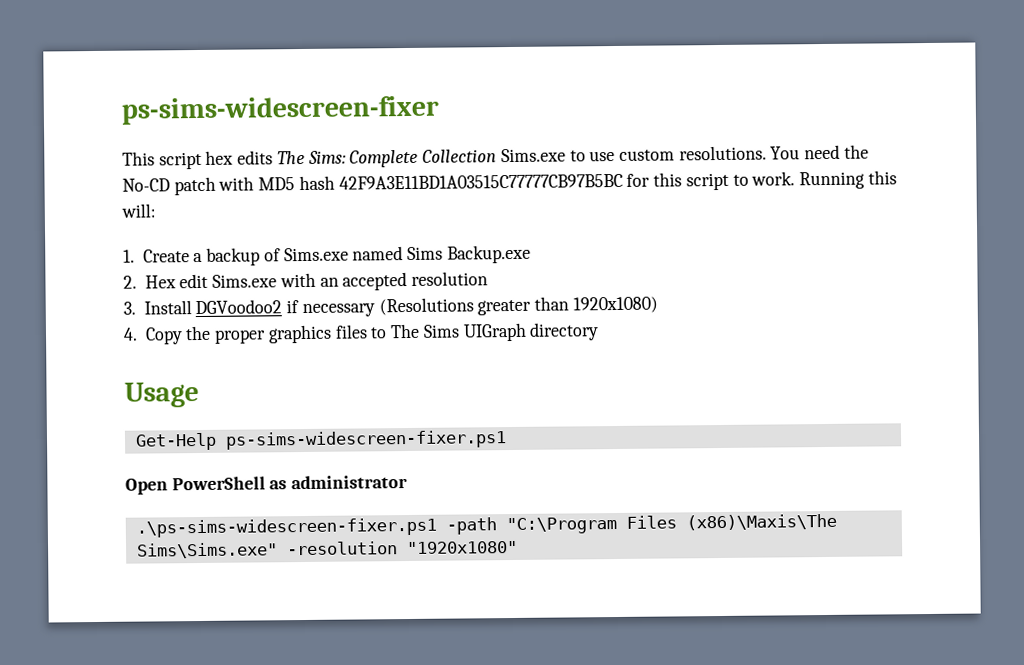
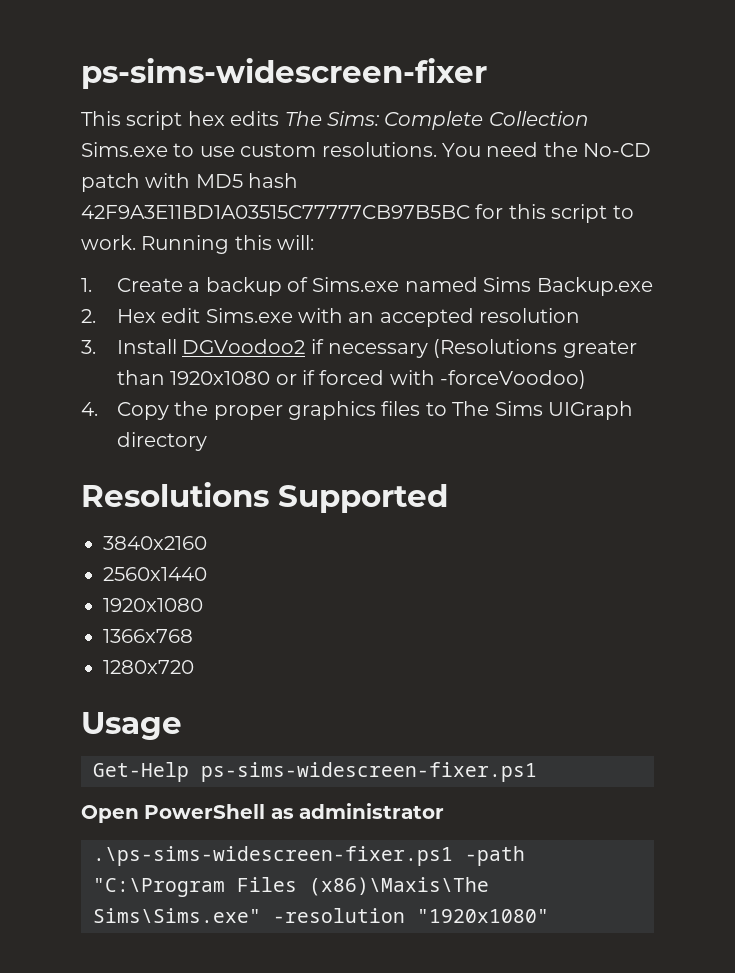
- 3. Install DGVoodoo2 if necessary (Resolutions greater than 1920x1080)
+ 3. Install DGVoodoo2 if necessary (Resolutions greater than 1920x1080 or if forced with -forceVoodoo)
+ Resolutions Supported
+ 3840x2160
+ 2560x1440
+ 1920x1080
+ 1366x768
+ 1280x720

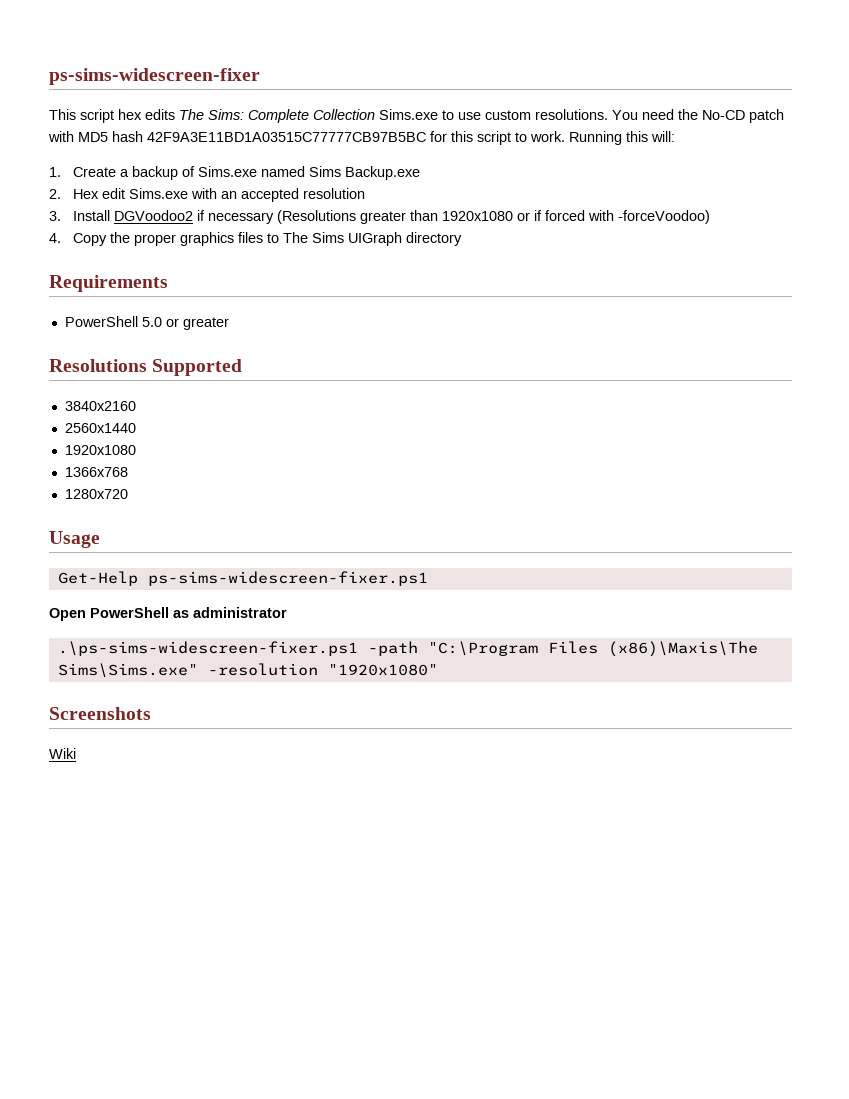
+ Requirements
+ PowerShell 5.0 or greater
+ Screenshots
+ Wiki

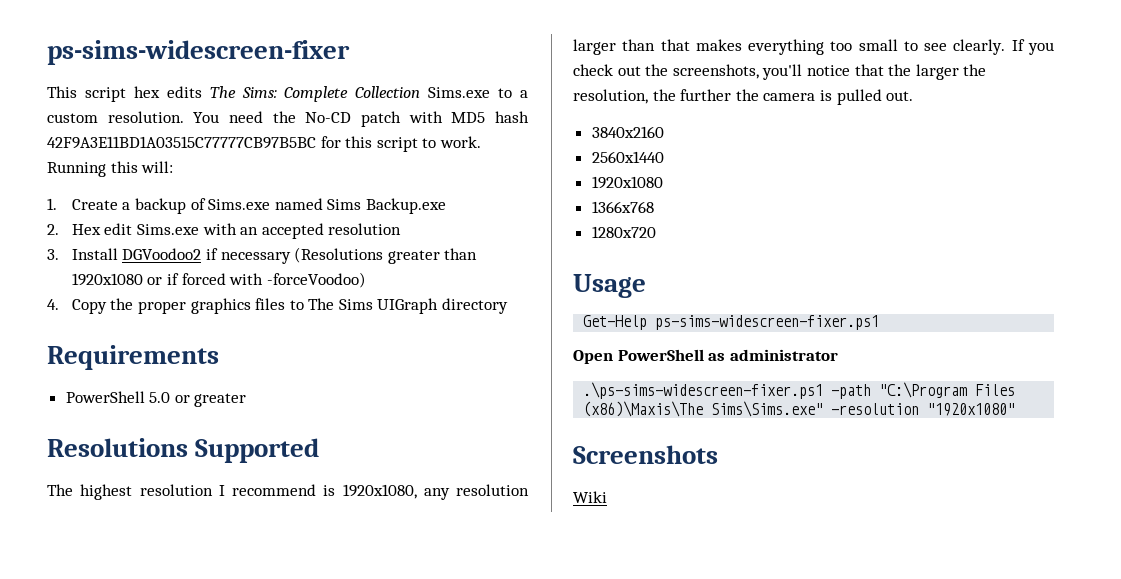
- This script hex edits The Sims: Complete Collection Sims.exe to use custom resolutions.
+ This script hex edits The Sims: Complete Collection Sims.exe to a custom resolution.
+ The highest resolution I recommend is 1920x1080, any resolution larger than that makes everything too small to see clearly. If you check out the screenshots, you'll notice that the larger the resolution, the further the camera is pulled out.

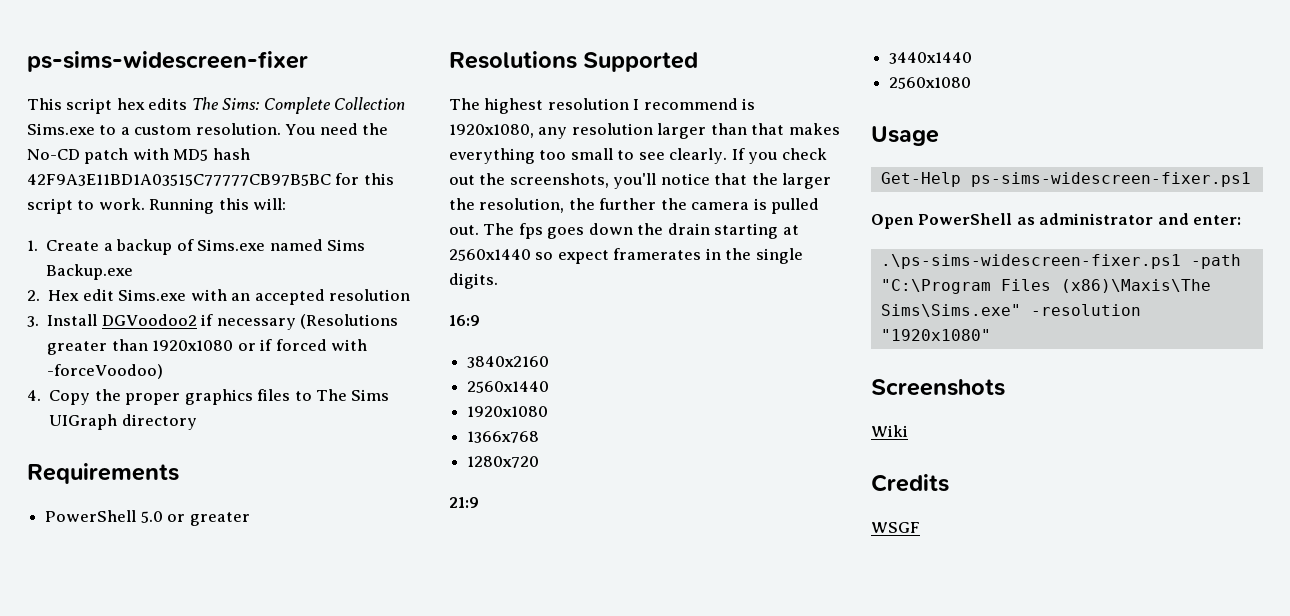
+ The fps goes down the drain starting at 2560x1440 so expect framerates in the single digits.
+ 16:9
+ 21:9
+ 3440x1440
+ 2560x1080
- Open PowerShell as administrator
+ Open PowerShell as administrator and enter:
+ Credits
+ WSGF

